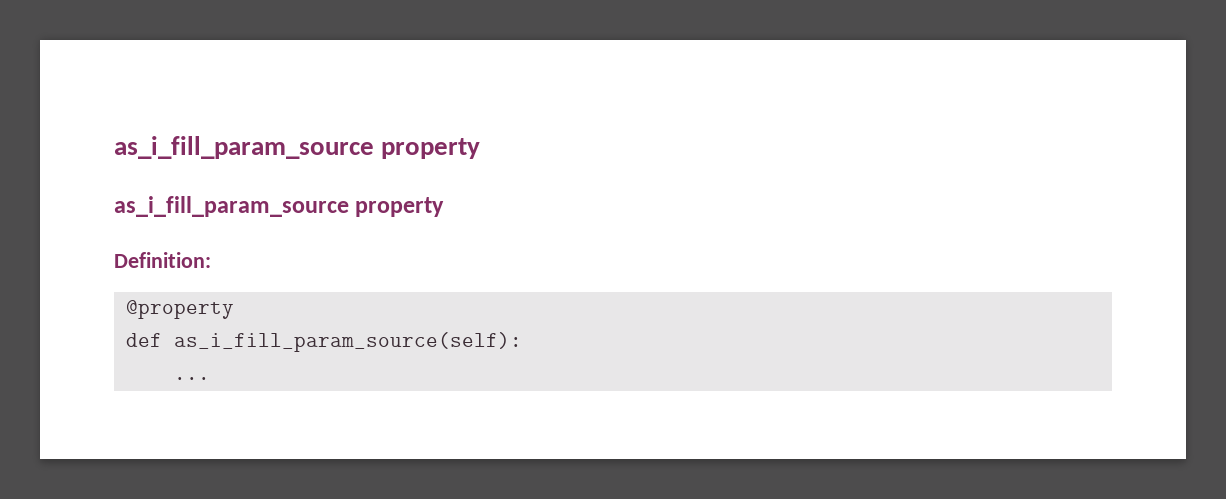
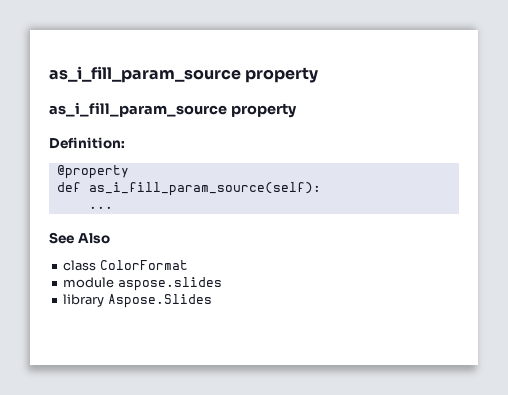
+ See Also
+ class ColorFormat
+ module aspose.slides
+ library Aspose.Slides

